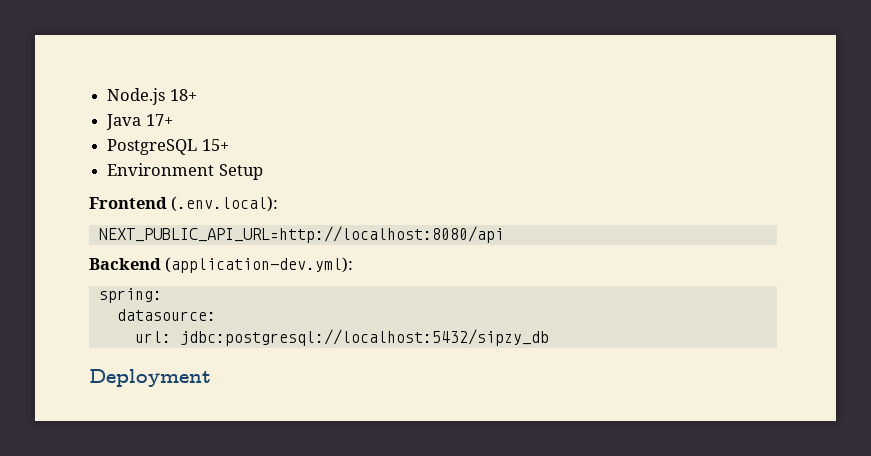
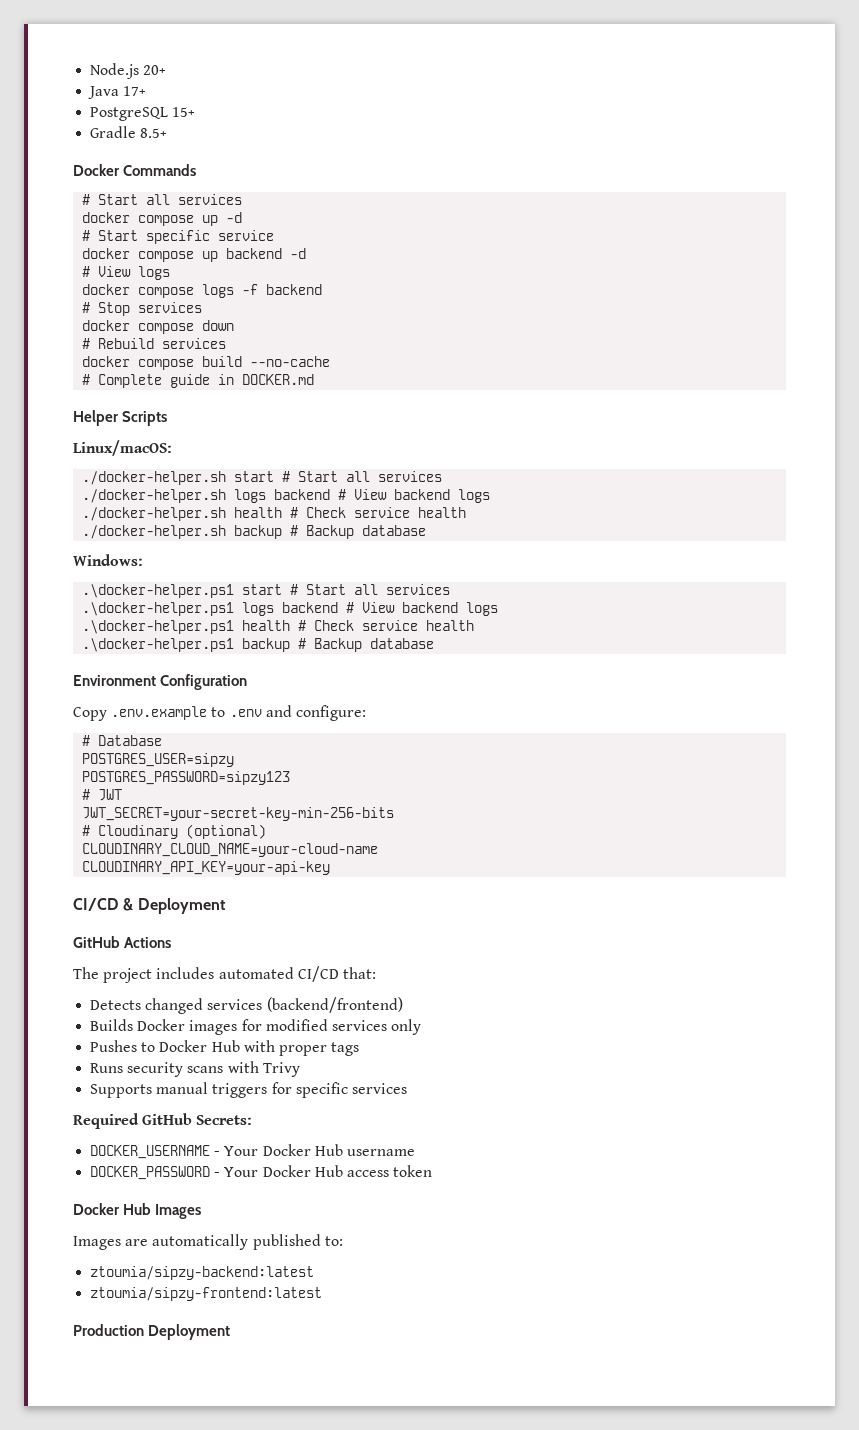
- Node.js 18+
+ Node.js 20+
- Environment Setup
- Frontend (.env.local):
- NEXT_PUBLIC_API_URL=http://localhost:8080/api
- Backend (application-dev.yml):
- spring:
- datasource:
- url: jdbc:postgresql://localhost:5432/sipzy_db
- Deployment
+ Gradle 8.5+
+ Docker Commands
+ # Start all services
+ docker compose up -d
+ # Start specific service
+ docker compose up backend -d
+ # View logs
+ docker compose logs -f backend
+ # Stop services
+ docker compose down
+ # Rebuild services
+ docker compose build --no-cache
+ # Complete guide in DOCKER.md
+ Helper Scripts
+ Linux/macOS:
+ ./docker-helper.sh start # Start all services
+ ./docker-helper.sh logs backend # View backend logs
+ ./docker-helper.sh health # Check service health
+ ./docker-helper.sh backup # Backup database
+ Windows:
+ .\docker-helper.ps1 start # Start all services
+ .\docker-helper.ps1 logs backend # View backend logs
+ .\docker-helper.ps1 health # Check service health
+ .\docker-helper.ps1 backup # Backup database
+ Environment Configuration
+ Copy .env.example to .env and configure:
+ # Database
+ POSTGRES_USER=sipzy
+ POSTGRES_PASSWORD=sipzy123
+ # JWT
+ JWT_SECRET=your-secret-key-min-256-bits
+ # Cloudinary (optional)
+ CLOUDINARY_CLOUD_NAME=your-cloud-name
+ CLOUDINARY_API_KEY=your-api-key
+ CI/CD & Deployment
+ GitHub Actions
+ The project includes automated CI/CD that:
+ Detects changed services (backend/frontend)
+ Builds Docker images for modified services only
+ Pushes to Docker Hub with proper tags
+ Runs security scans with Trivy
+ Supports manual triggers for specific services
+ Required GitHub Secrets:
+ DOCKER_USERNAME - Your Docker Hub username
+ DOCKER_PASSWORD - Your Docker Hub access token
+ Docker Hub Images
+ Images are automatically published to:
+ ztoumia/sipzy-backend:latest
+ ztoumia/sipzy-frontend:latest
+ Production Deployment

